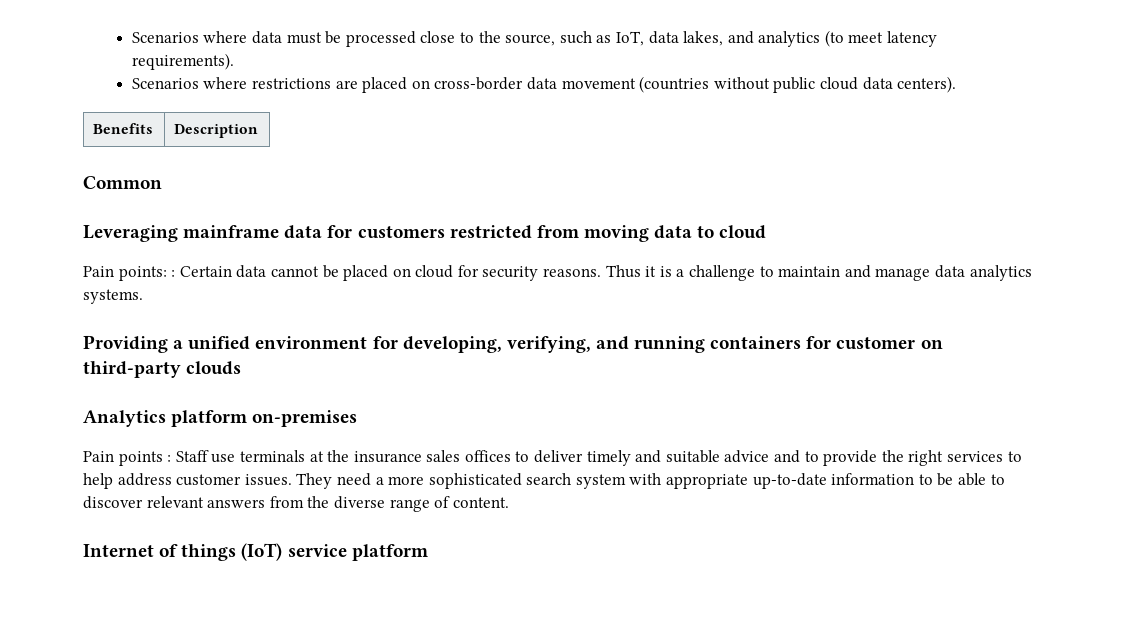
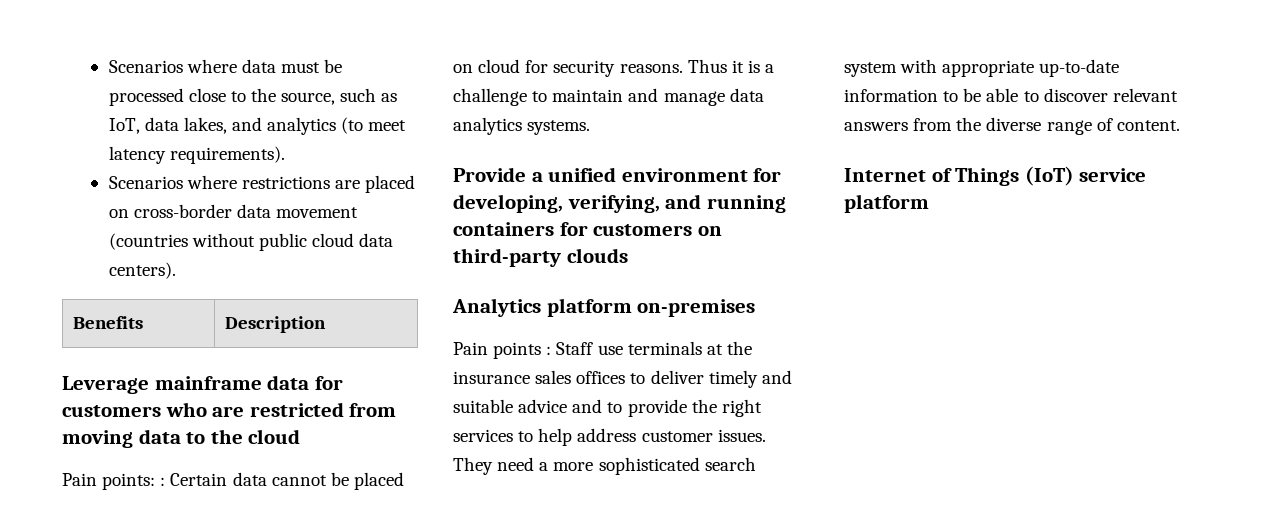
- Common
- Leveraging mainframe data for customers restricted from moving data to cloud
+ Leverage mainframe data for customers who are restricted from moving data to the cloud
- Providing a unified environment for developing, verifying, and running containers for customer on third-party clouds
+ Provide a unified environment for developing, verifying, and running containers for customers on third-party clouds
- Internet of things (IoT) service platform
+ Internet of Things (IoT) service platform

